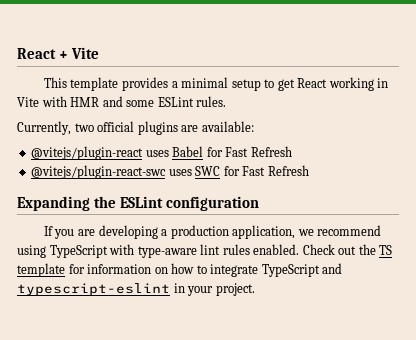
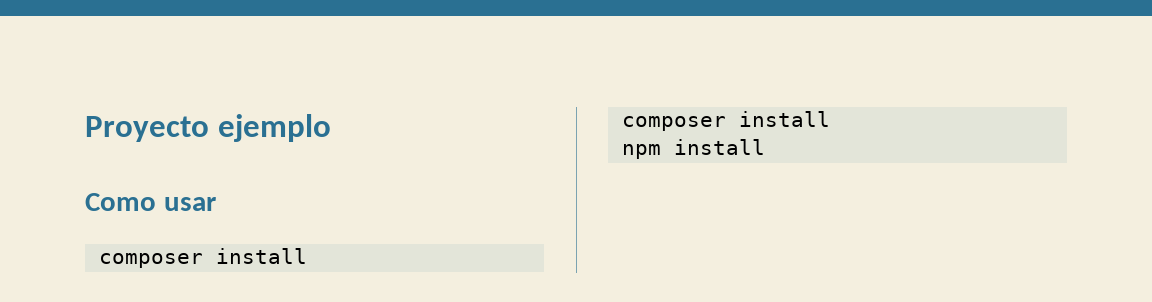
- React + Vite
- This template provides a minimal setup to get React working in Vite with HMR and some ESLint rules.
- Currently, two official plugins are available:
- @vitejs/plugin-react uses Babel for Fast Refresh
- @vitejs/plugin-react-swc uses SWC for Fast Refresh
- Expanding the ESLint configuration
- If you are developing a production application, we recommend using TypeScript with type-aware lint rules enabled. Check out the TS template for information on how to integrate TypeScript and typescript-eslint in your project.
+ Proyecto ejemplo
+ Como usar
+ composer install
+ composer install
+ npm install

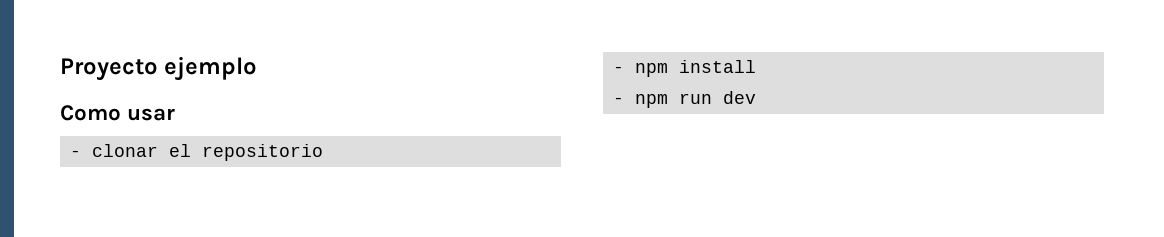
  Como usar
- composer install
- composer install
- npm install
+ - clonar el repositorio
+ - npm install
+ - npm run dev

